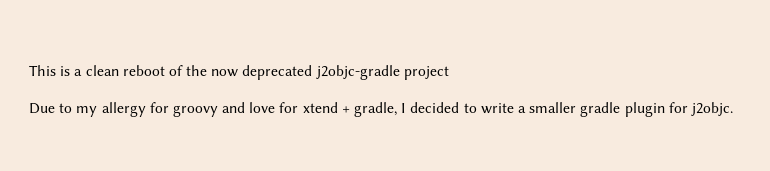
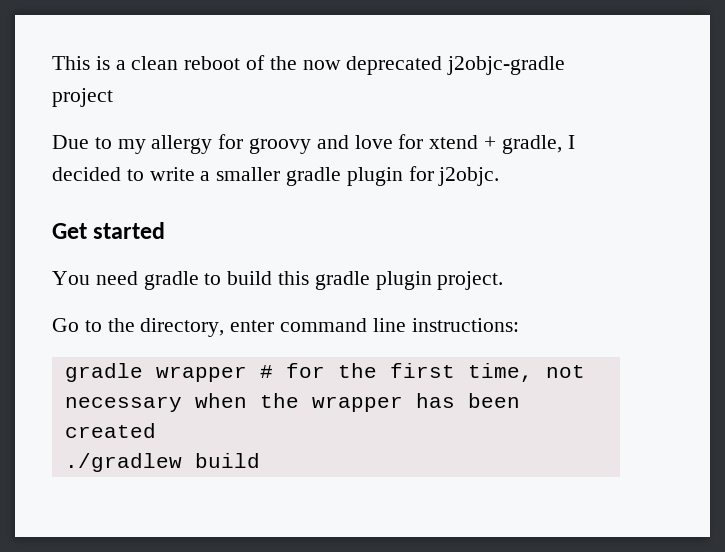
+ Get started
+ You need gradle to build this gradle plugin project.
+ Go to the directory, enter command line instructions:
+ gradle wrapper # for the first time, not necessary when the wrapper has been created
+ ./gradlew build

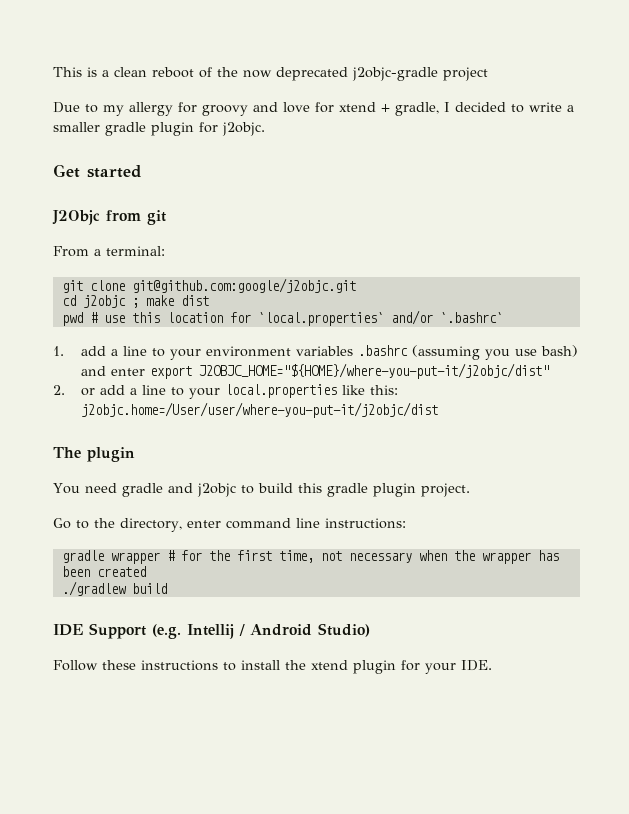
+ J2Objc from git
+ From a terminal:
+ git clone git@github.com:google/j2objc.git
+ cd j2objc ; make dist
+ pwd # use this location for `local.properties` and/or `.bashrc`
+ 1. add a line to your environment variables .bashrc (assuming you use bash) and enter export J2OBJC_HOME="${HOME}/where-you-put-it/j2objc/dist"
+ 2. or add a line to your local.properties like this: j2objc.home=/User/user/where-you-put-it/j2objc/dist
+ The plugin
- You need gradle to build this gradle plugin project.
+ You need gradle and j2objc to build this gradle plugin project.
+ IDE Support (e.g. Intellij / Android Studio)
+ Follow these instructions to install the xtend plugin for your IDE.

